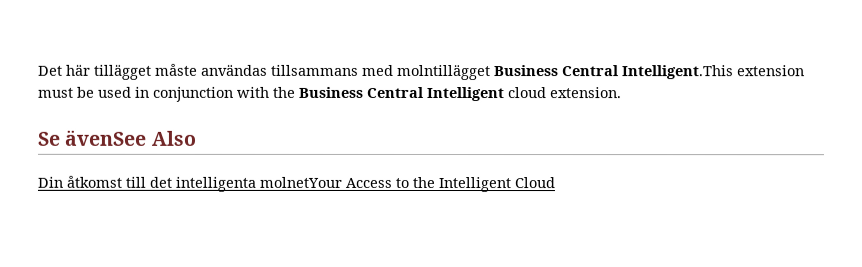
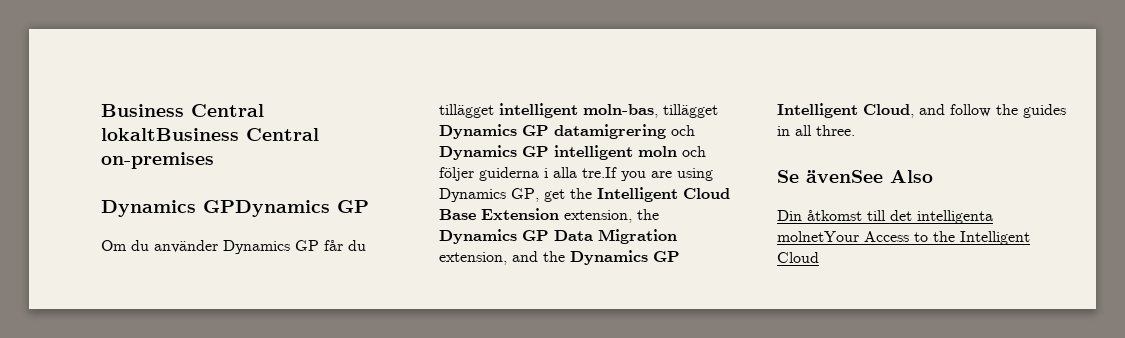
- Det här tillägget måste användas tillsammans med molntillägget Business Central Intelligent.This extension must be used in conjunction with the Business Central Intelligent cloud extension.
+ Business Central lokaltBusiness Central on-premises
+ Dynamics GPDynamics GP
+ Om du använder Dynamics GP får du tillägget intelligent moln-bas, tillägget Dynamics GP datamigrering och Dynamics GP intelligent moln och följer guiderna i alla tre.If you are using Dynamics GP, get the Intelligent Cloud Base Extension extension, the Dynamics GP Data Migration extension, and the Dynamics GP Intelligent Cloud, and follow the guides in all three.

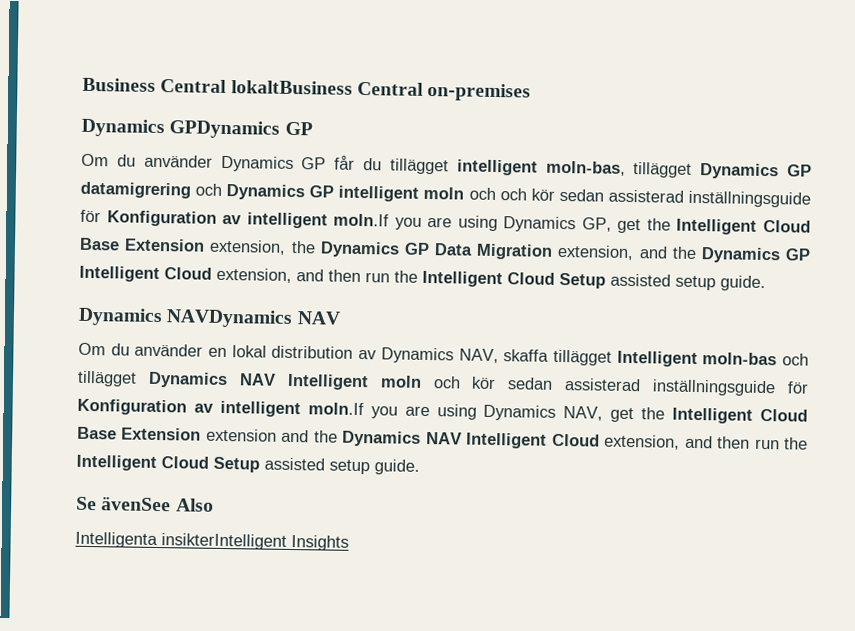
- Om du använder Dynamics GP får du tillägget intelligent moln-bas, tillägget Dynamics GP datamigrering och Dynamics GP intelligent moln och följer guiderna i alla tre.If you are using Dynamics GP, get the Intelligent Cloud Base Extension extension, the Dynamics GP Data Migration extension, and the Dynamics GP Intelligent Cloud, and follow the guides in all three.
+ Om du använder Dynamics GP får du tillägget intelligent moln-bas, tillägget Dynamics GP datamigrering och Dynamics GP intelligent moln och och kör sedan assisterad inställningsguide för Konfiguration av intelligent moln.If you are using Dynamics GP, get the Intelligent Cloud Base Extension extension, the Dynamics GP Data Migration extension, and the Dynamics GP Intelligent Cloud extension, and then run the Intelligent Cloud Setup assisted setup guide.
+ Dynamics NAVDynamics NAV
+ Om du använder en lokal distribution av Dynamics NAV, skaffa tillägget Intelligent moln-bas och tillägget Dynamics NAV Intelligent moln och kör sedan assisterad inställningsguide för Konfiguration av intelligent moln.If you are using Dynamics NAV, get the Intelligent Cloud Base Extension extension and the Dynamics NAV Intelligent Cloud extension, and then run the Intelligent Cloud Setup assisted setup guide.
  Se ävenSee Also
- Din åtkomst till det intelligenta molnetYour Access to the Intelligent Cloud
+ Intelligenta insikterIntelligent Insights

